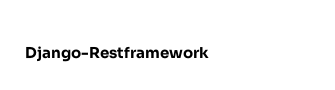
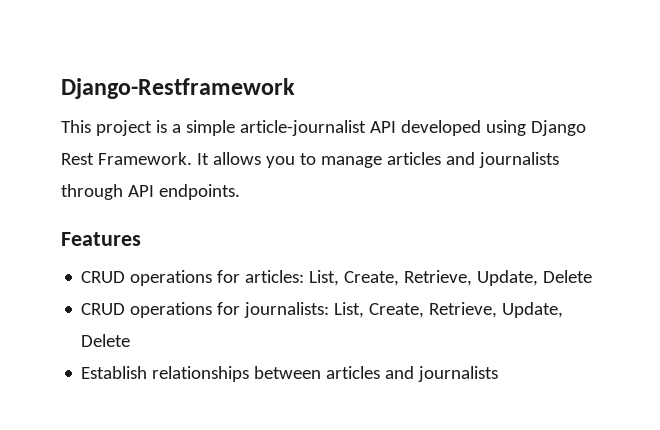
+ This project is a simple article-journalist API developed using Django Rest Framework. It allows you to manage articles and journalists through API endpoints.
+ Features
+ CRUD operations for articles: List, Create, Retrieve, Update, Delete
+ CRUD operations for journalists: List, Create, Retrieve, Update, Delete
+ Establish relationships between articles and journalists

